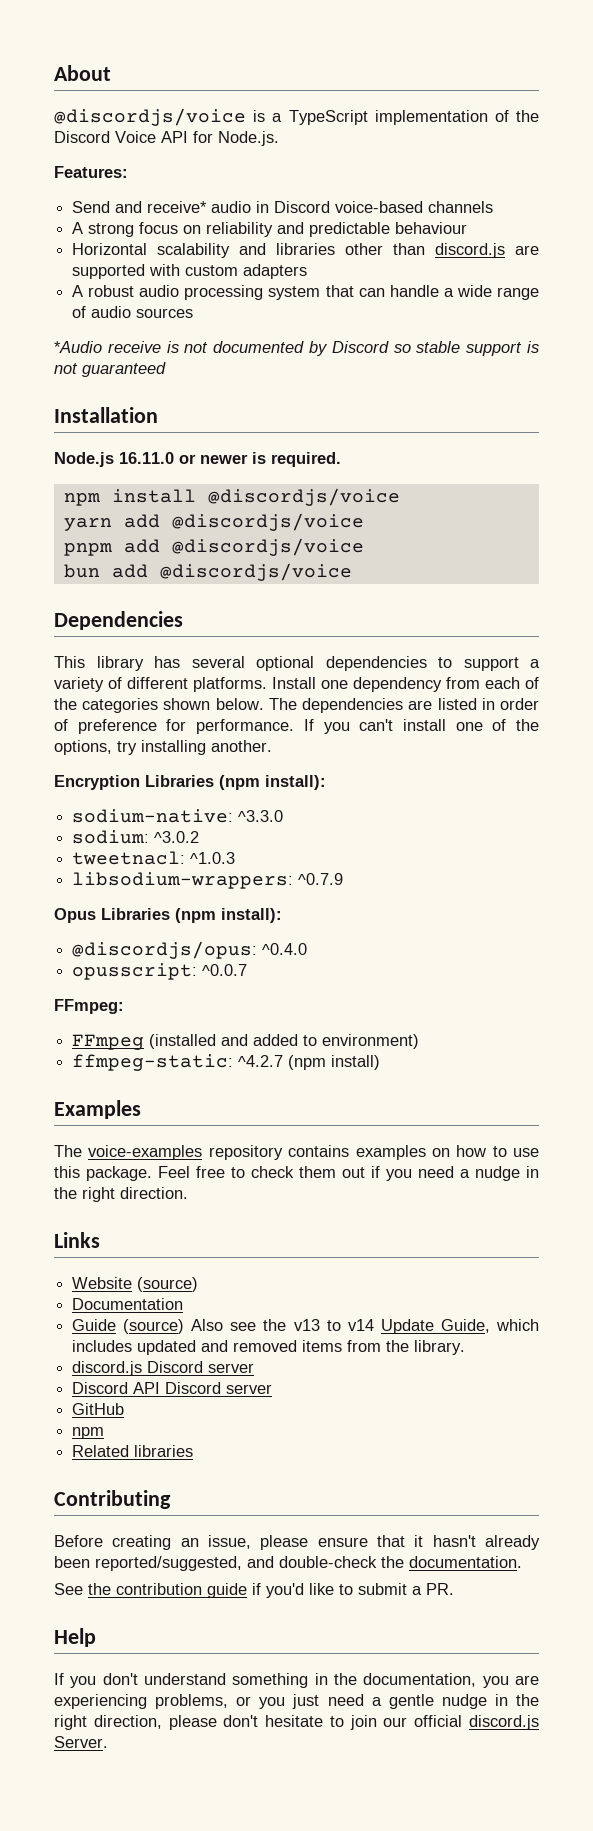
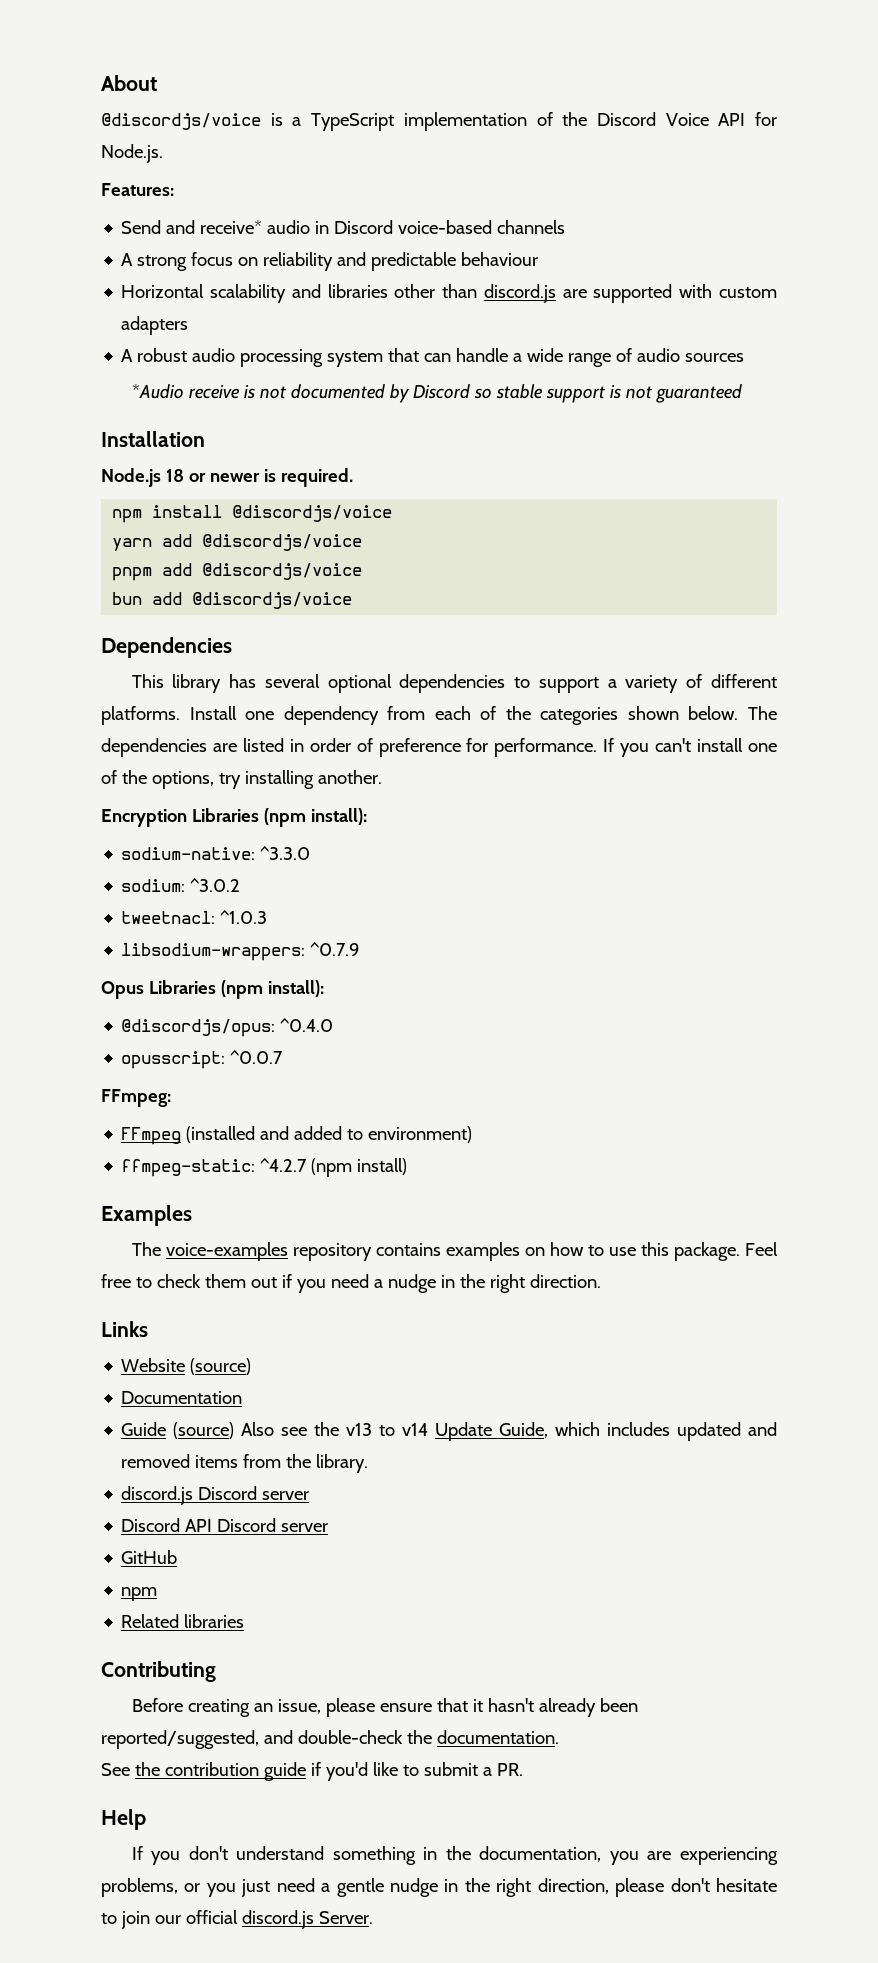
- Node.js 16.11.0 or newer is required.
+ Node.js 18 or newer is required.

